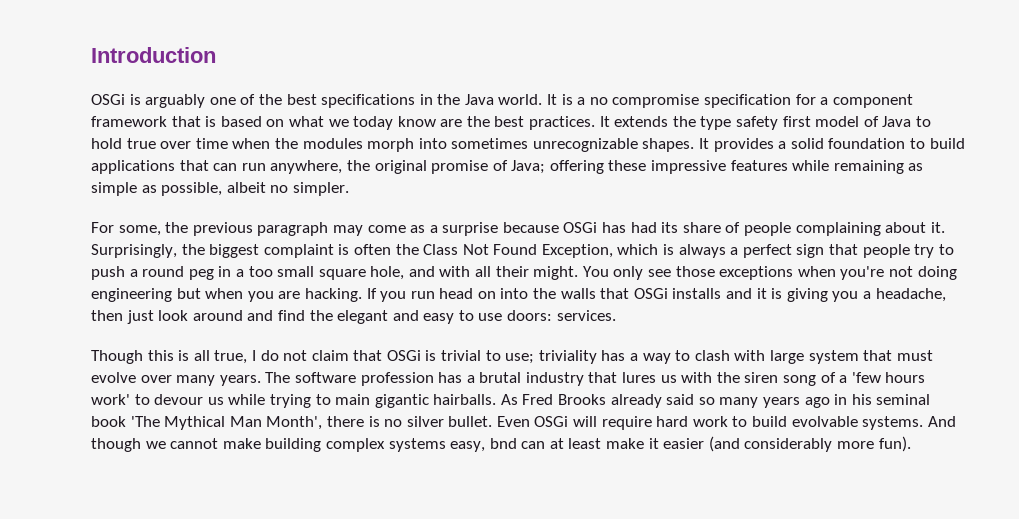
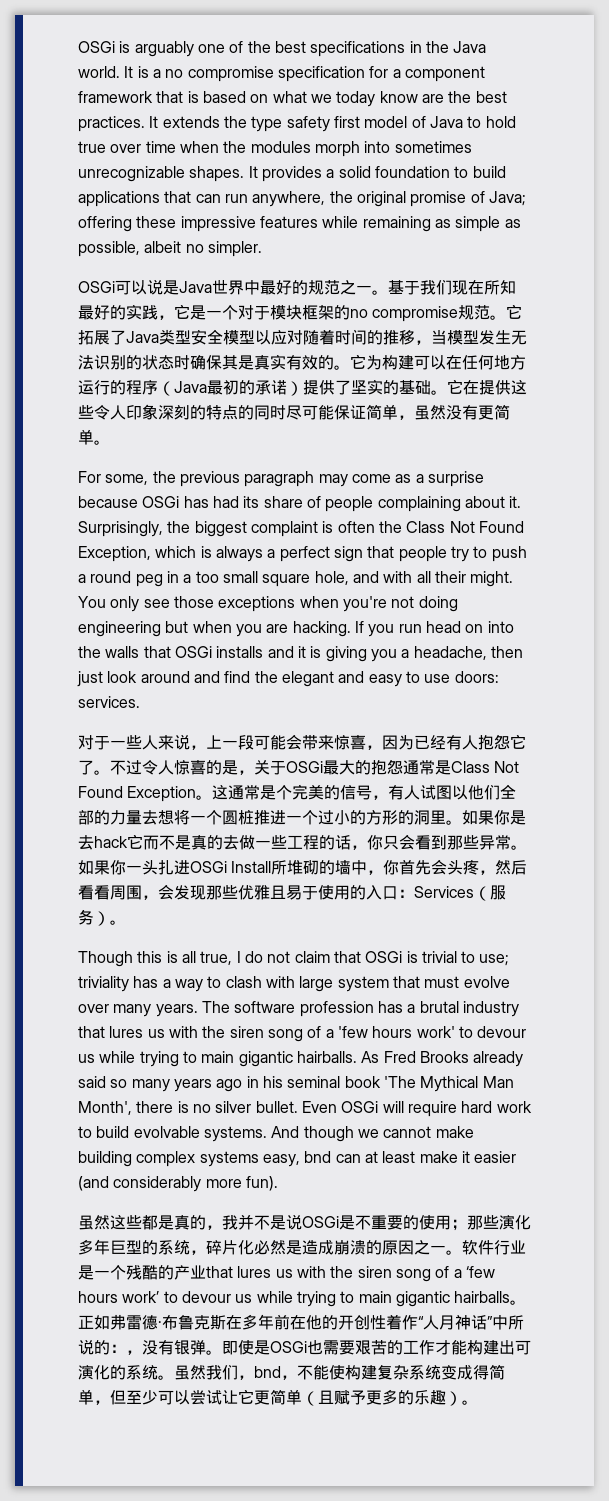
- Introduction
+ OSGi可以说是Java世界中最好的规范之一。基于我们现在所知最好的实践，它是一个对于模块框架的no compromise规范。它拓展了Java类型安全模型以应对随着时间的推移，当模型发生无法识别的状态时确保其是真实有效的。它为构建可以在任何地方运行的程序（Java最初的承诺）提供了坚实的基础。它在提供这些令人印象深刻的特点的同时尽可能保证简单，虽然没有更简单。
+ 对于一些人来说，上一段可能会带来惊喜，因为已经有人抱怨它了。不过令人惊喜的是，关于OSGi最大的抱怨通常是Class Not Found Exception。这通常是个完美的信号，有人试图以他们全部的力量去想将一个圆桩推进一个过小的方形的洞里。如果你是去hack它而不是真的去做一些工程的话，你只会看到那些异常。如果你一头扎进OSGi Install所堆砌的墙中，你首先会头疼，然后看看周围，会发现那些优雅且易于使用的入口：Services（服务）。
+ 虽然这些都是真的，我并不是说OSGi是不重要的使用；那些演化多年巨型的系统，碎片化必然是造成崩溃的原因之一。软件行业是一个残酷的产业that lures us with the siren song of a ‘few hours work’ to devour us while trying to main gigantic hairballs。正如弗雷德·布鲁克斯在多年前在他的开创性着作“人月神话”中所说的：，没有银弹。即使是OSGi也需要艰苦的工作才能构建出可演化的系统。虽然我们，bnd，不能使构建复杂系统变成得简单，但至少可以尝试让它更简单（且赋予更多的乐趣）。

